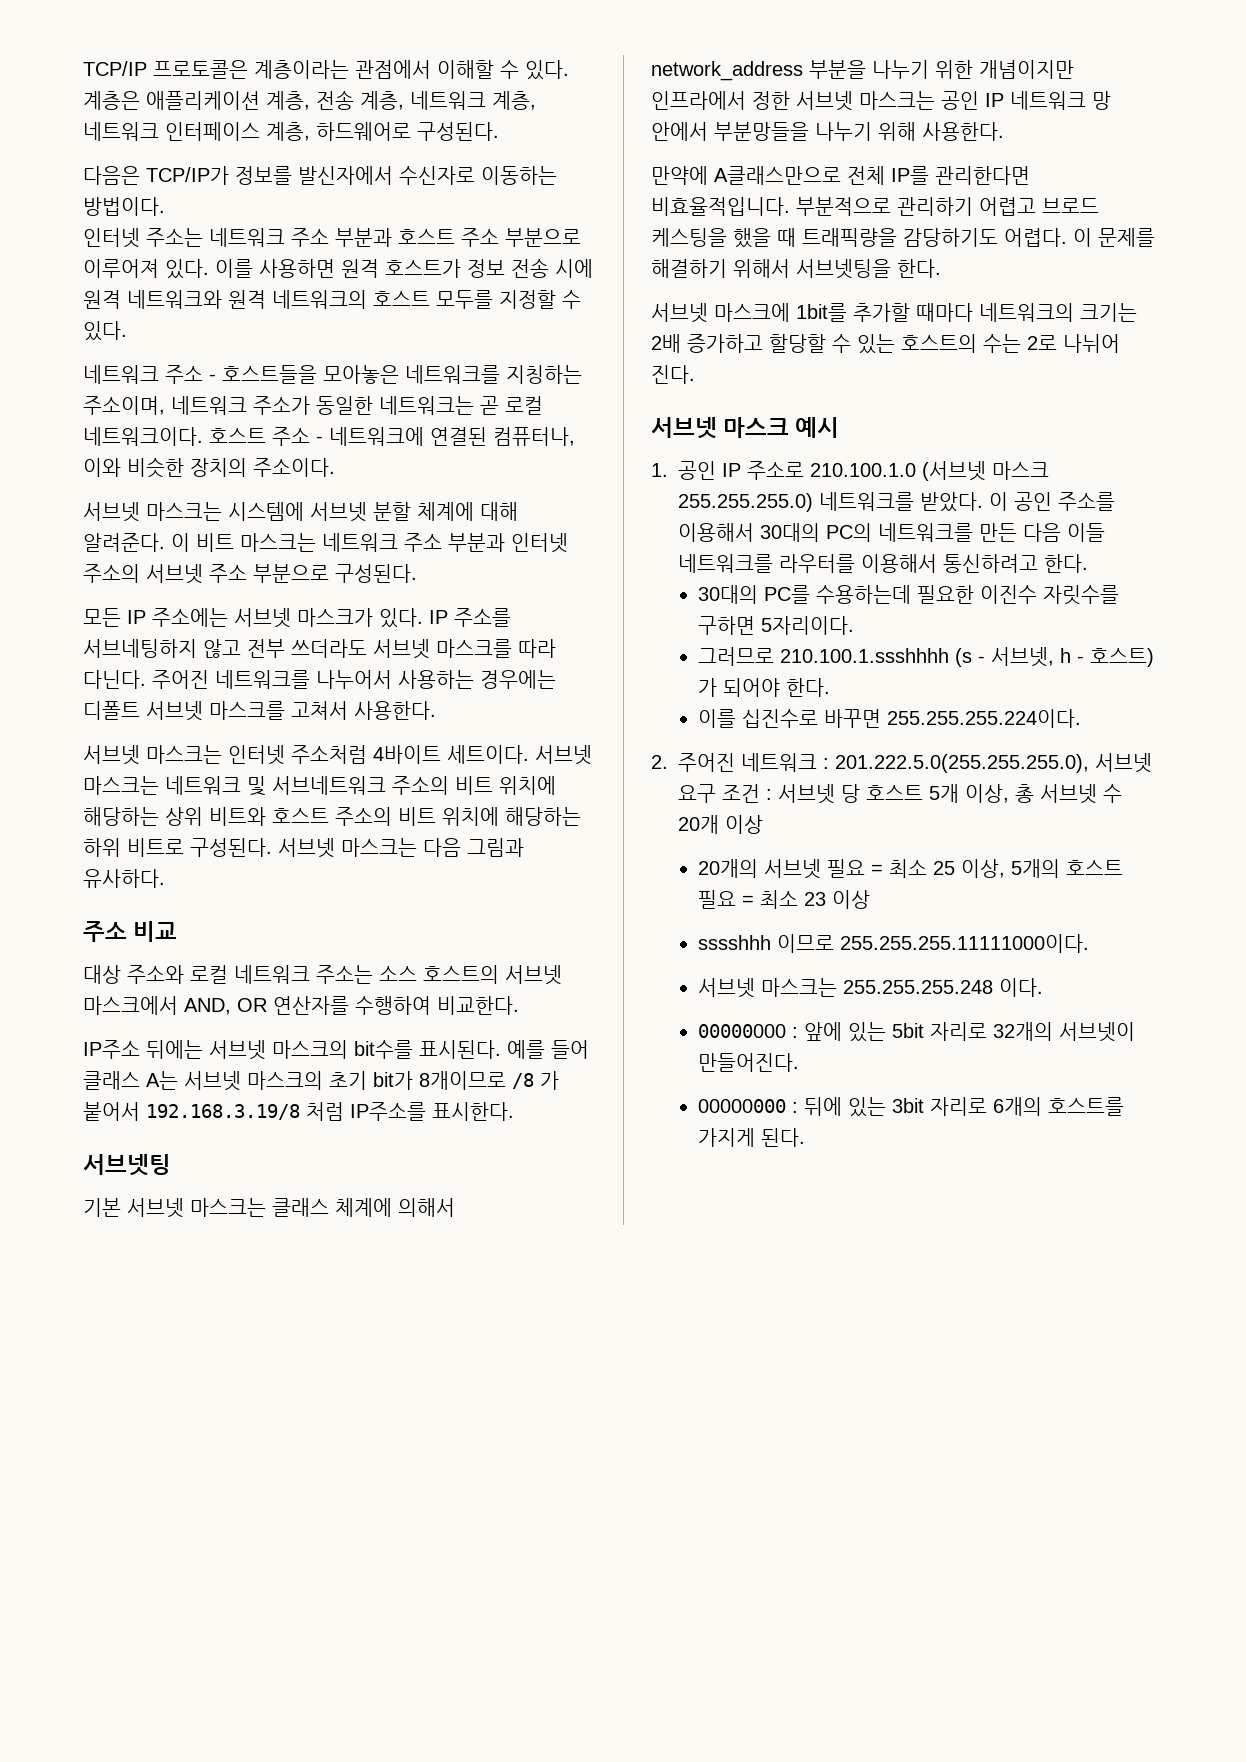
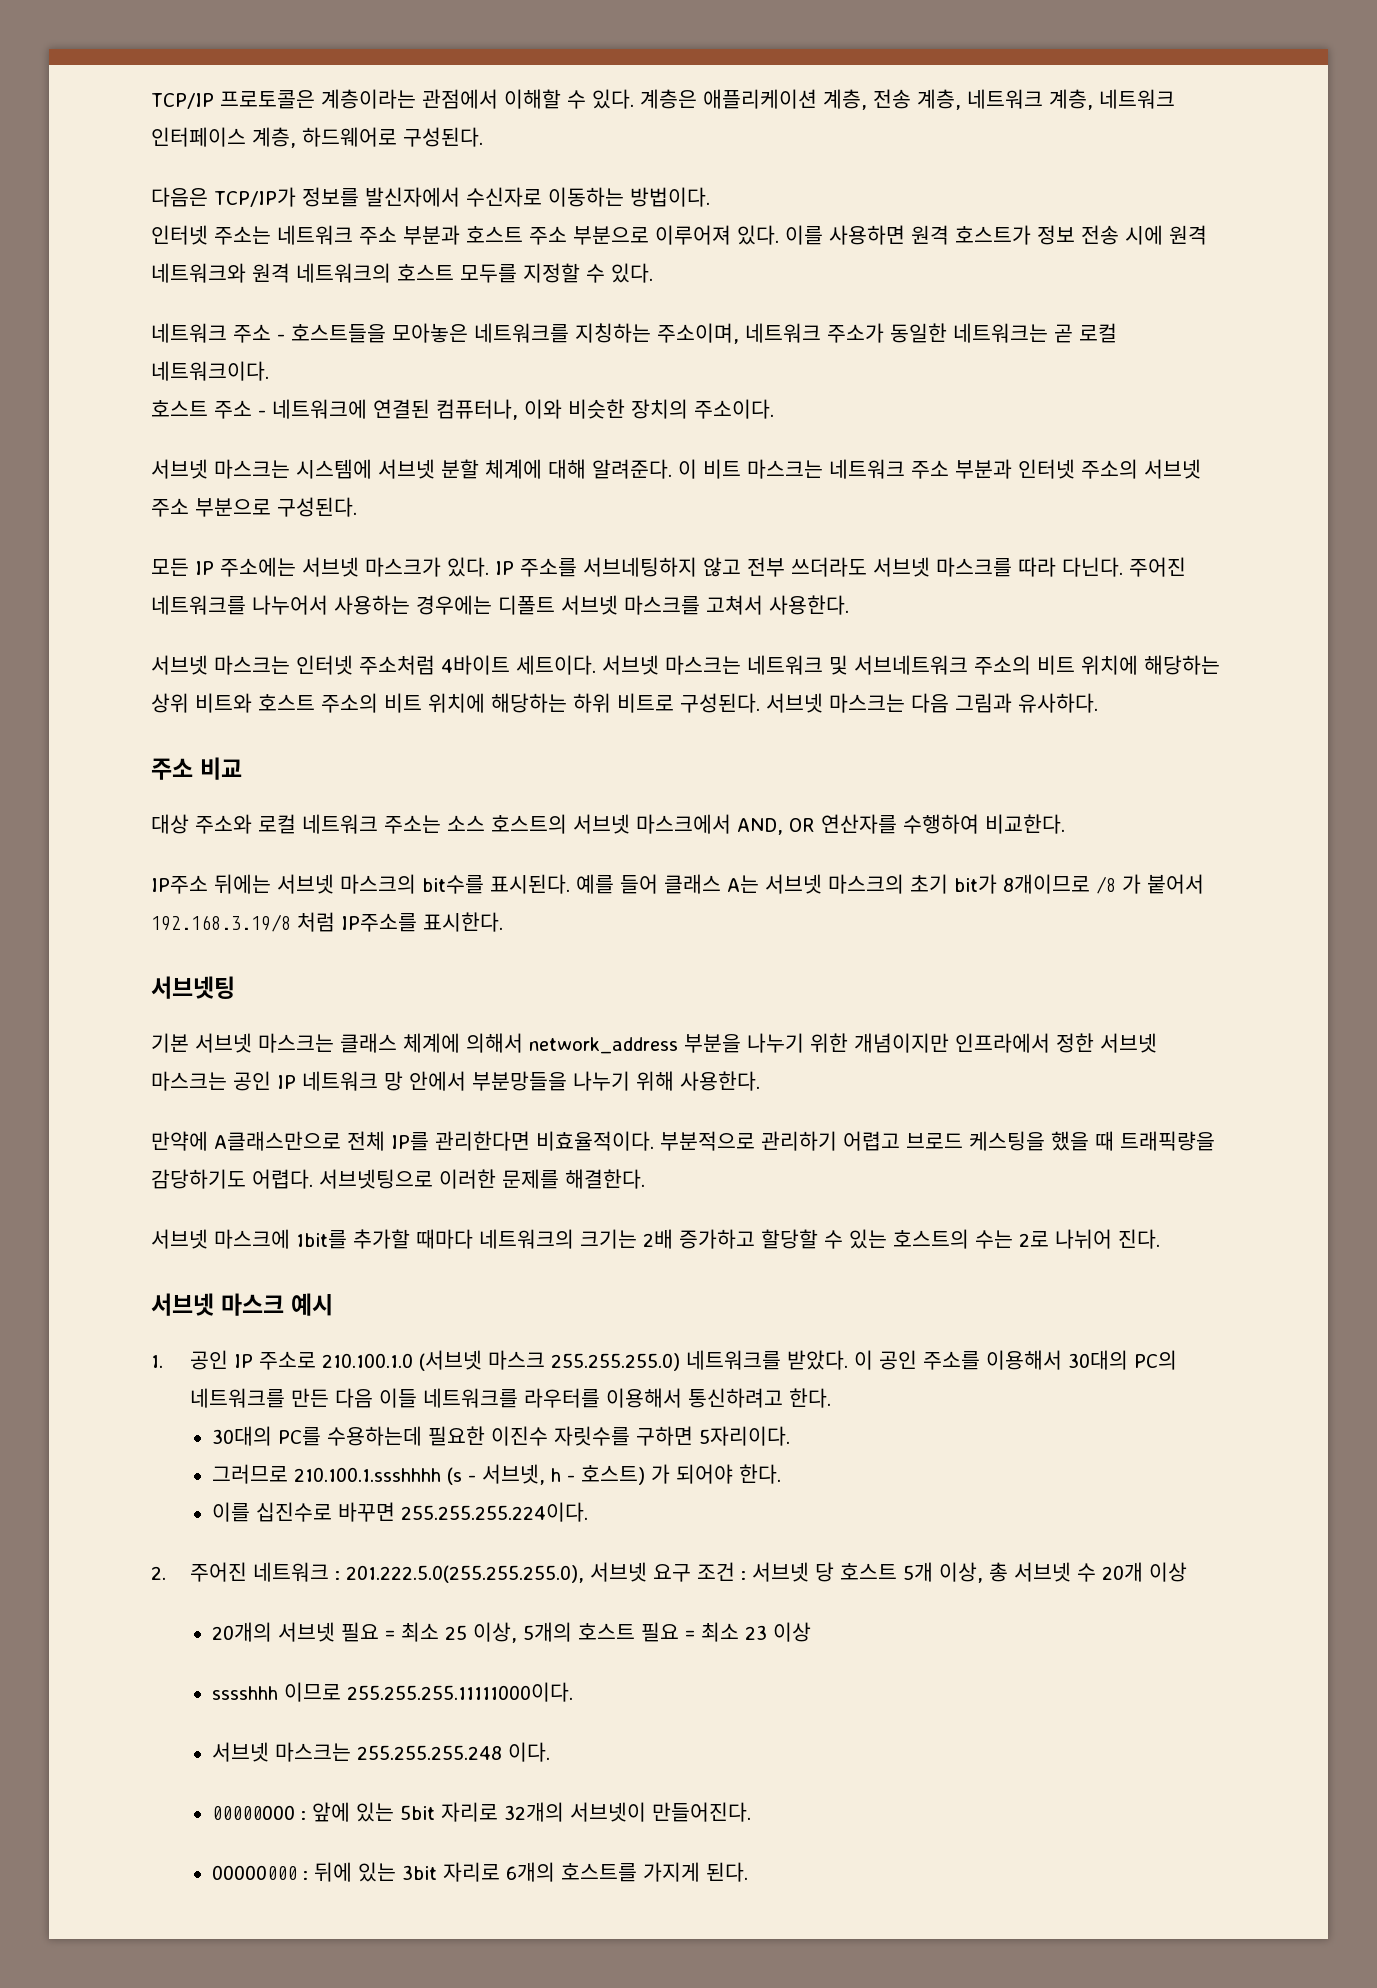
- 네트워크 주소 - 호스트들을 모아놓은 네트워크를 지칭하는 주소이며, 네트워크 주소가 동일한 네트워크는 곧 로컬 네트워크이다. 호스트 주소 - 네트워크에 연결된 컴퓨터나, 이와 비슷한 장치의 주소이다.
+ 네트워크 주소 - 호스트들을 모아놓은 네트워크를 지칭하는 주소이며, 네트워크 주소가 동일한 네트워크는 곧 로컬 네트워크이다.
+ 호스트 주소 - 네트워크에 연결된 컴퓨터나, 이와 비슷한 장치의 주소이다.
- 만약에 A클래스만으로 전체 IP를 관리한다면 비효율적입니다.
+ 만약에 A클래스만으로 전체 IP를 관리한다면 비효율적이다.
- 이 문제를 해결하기 위해서 서브넷팅을 한다.
+ 서브넷팅으로 이러한 문제를 해결한다.

